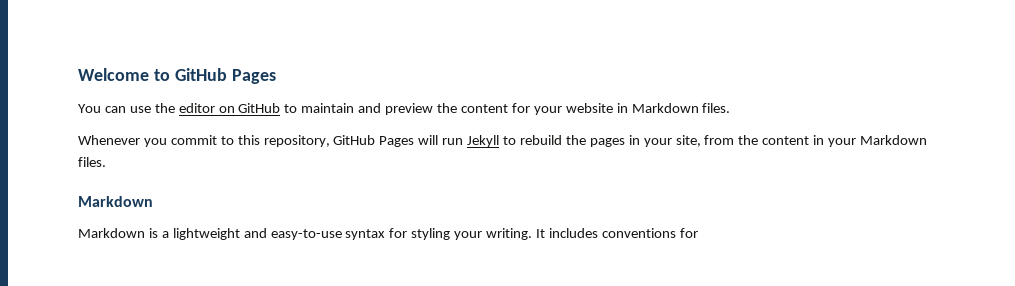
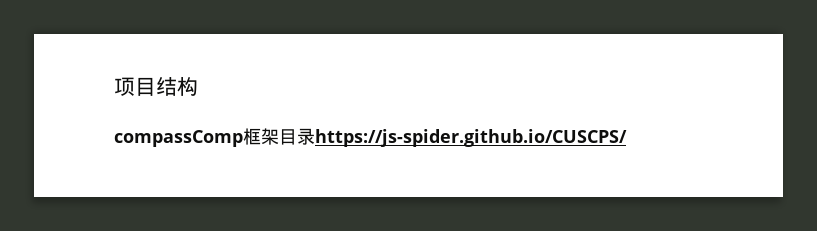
- Welcome to GitHub Pages
- You can use the editor on GitHub to maintain and preview the content for your website in Markdown files.
- Whenever you commit to this repository, GitHub Pages will run Jekyll to rebuild the pages in your site, from the content in your Markdown files.
- Markdown
- Markdown is a lightweight and easy-to-use syntax for styling your writing. It includes conventions for
+ 项目结构
+ compassComp框架目录https://js-spider.github.io/CUSCPS/

